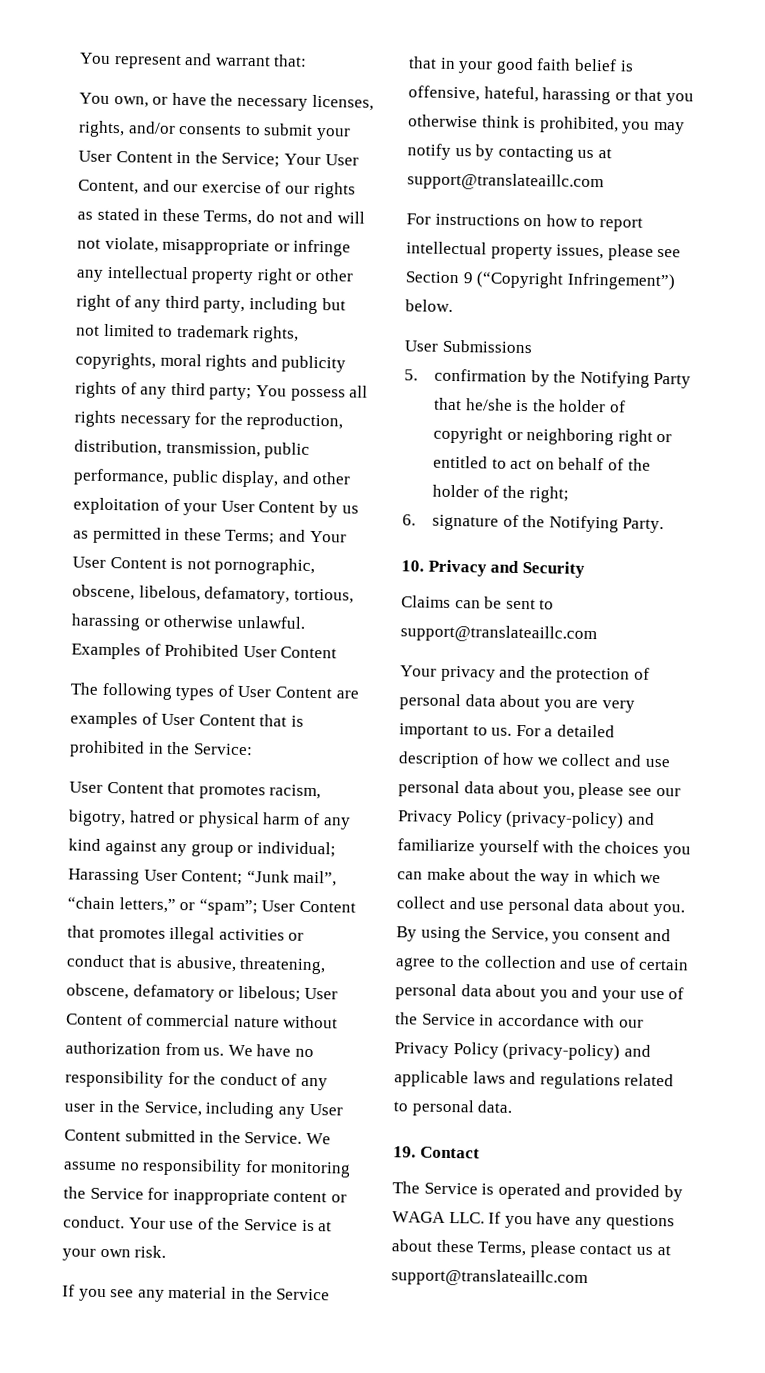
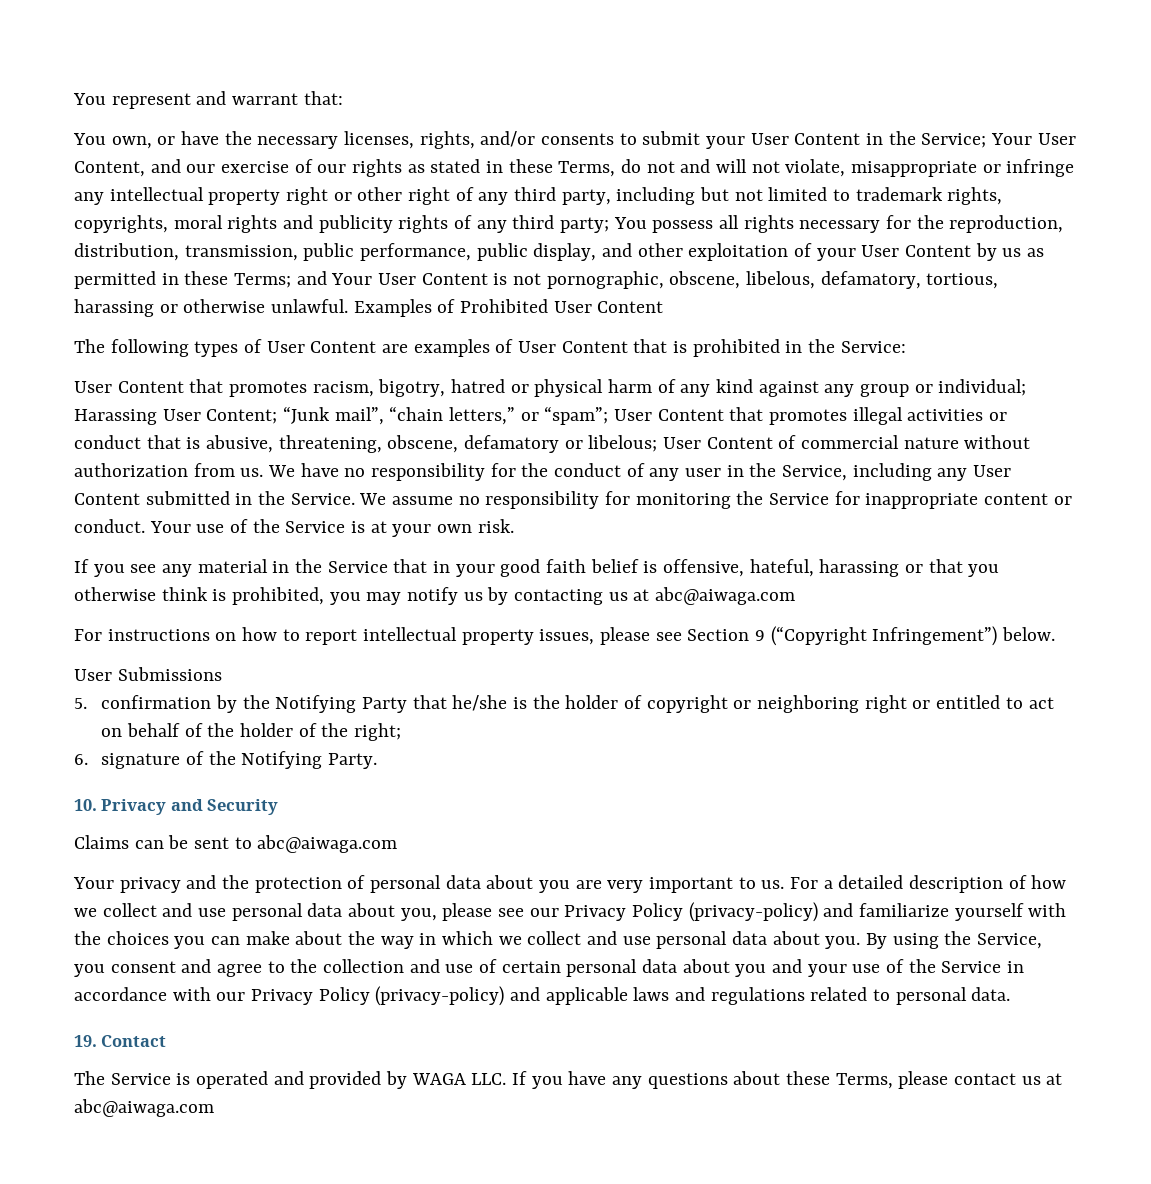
- If you see any material in the Service that in your good faith belief is offensive, hateful, harassing or that you otherwise think is prohibited, you may notify us by contacting us at support@translateaillc.com
+ If you see any material in the Service that in your good faith belief is offensive, hateful, harassing or that you otherwise think is prohibited, you may notify us by contacting us at abc@aiwaga.com
- Claims can be sent to support@translateaillc.com
+ Claims can be sent to abc@aiwaga.com
- The Service is operated and provided by WAGA LLC. If you have any questions about these Terms, please contact us at support@translateaillc.com
+ The Service is operated and provided by WAGA LLC. If you have any questions about these Terms, please contact us at abc@aiwaga.com

